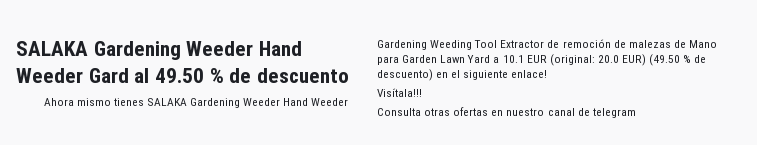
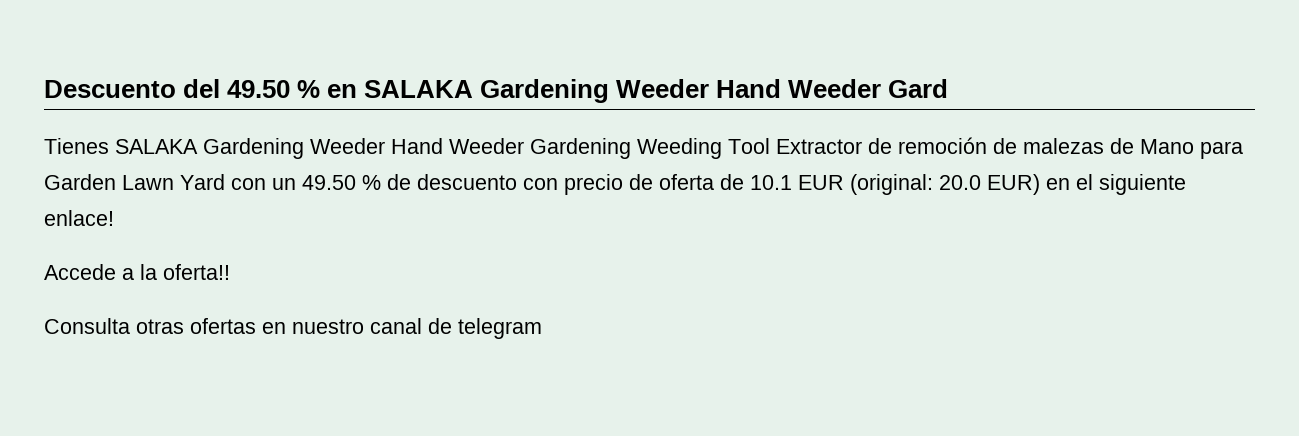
- SALAKA Gardening Weeder Hand Weeder Gard al 49.50 % de descuento
- Ahora mismo tienes SALAKA Gardening Weeder Hand Weeder Gardening Weeding Tool Extractor de remoción de malezas de Mano para Garden Lawn Yard a 10.1 EUR (original: 20.0 EUR) (49.50 % de descuento) en el siguiente enlace!
+ Descuento del 49.50 % en SALAKA Gardening Weeder Hand Weeder Gard
+ Tienes SALAKA Gardening Weeder Hand Weeder Gardening Weeding Tool Extractor de remoción de malezas de Mano para Garden Lawn Yard con un 49.50 % de descuento con precio de oferta de 10.1 EUR (original: 20.0 EUR) en el siguiente enlace!
- Visítala!!!
+ Accede a la oferta!!

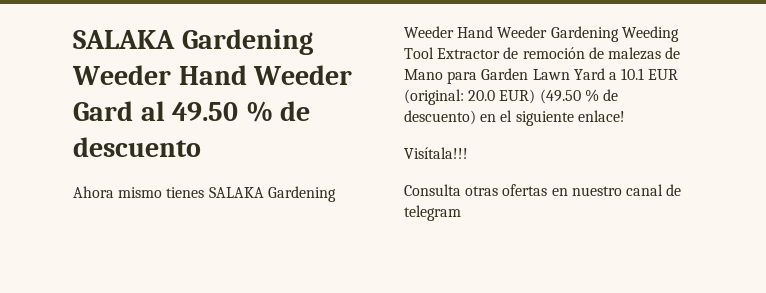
- Descuento del 49.50 % en SALAKA Gardening Weeder Hand Weeder Gard
- Tienes SALAKA Gardening Weeder Hand Weeder Gardening Weeding Tool Extractor de remoción de malezas de Mano para Garden Lawn Yard con un 49.50 % de descuento con precio de oferta de 10.1 EUR (original: 20.0 EUR) en el siguiente enlace!
+ SALAKA Gardening Weeder Hand Weeder Gard al 49.50 % de descuento
+ Ahora mismo tienes SALAKA Gardening Weeder Hand Weeder Gardening Weeding Tool Extractor de remoción de malezas de Mano para Garden Lawn Yard a 10.1 EUR (original: 20.0 EUR) (49.50 % de descuento) en el siguiente enlace!
- Accede a la oferta!!
+ Visítala!!!

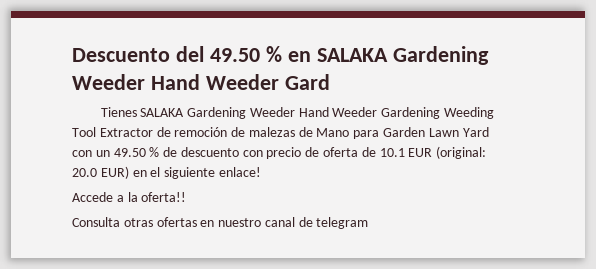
- SALAKA Gardening Weeder Hand Weeder Gard al 49.50 % de descuento
- Ahora mismo tienes SALAKA Gardening Weeder Hand Weeder Gardening Weeding Tool Extractor de remoción de malezas de Mano para Garden Lawn Yard a 10.1 EUR (original: 20.0 EUR) (49.50 % de descuento) en el siguiente enlace!
+ Descuento del 49.50 % en SALAKA Gardening Weeder Hand Weeder Gard
+ Tienes SALAKA Gardening Weeder Hand Weeder Gardening Weeding Tool Extractor de remoción de malezas de Mano para Garden Lawn Yard con un 49.50 % de descuento con precio de oferta de 10.1 EUR (original: 20.0 EUR) en el siguiente enlace!
- Visítala!!!
+ Accede a la oferta!!

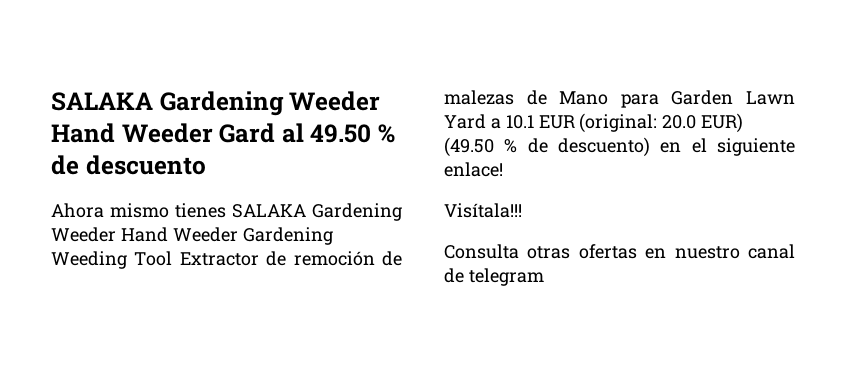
- Descuento del 49.50 % en SALAKA Gardening Weeder Hand Weeder Gard
- Tienes SALAKA Gardening Weeder Hand Weeder Gardening Weeding Tool Extractor de remoción de malezas de Mano para Garden Lawn Yard con un 49.50 % de descuento con precio de oferta de 10.1 EUR (original: 20.0 EUR) en el siguiente enlace!
+ SALAKA Gardening Weeder Hand Weeder Gard al 49.50 % de descuento
+ Ahora mismo tienes SALAKA Gardening Weeder Hand Weeder Gardening Weeding Tool Extractor de remoción de malezas de Mano para Garden Lawn Yard a 10.1 EUR (original: 20.0 EUR) (49.50 % de descuento) en el siguiente enlace!
- Accede a la oferta!!
+ Visítala!!!

